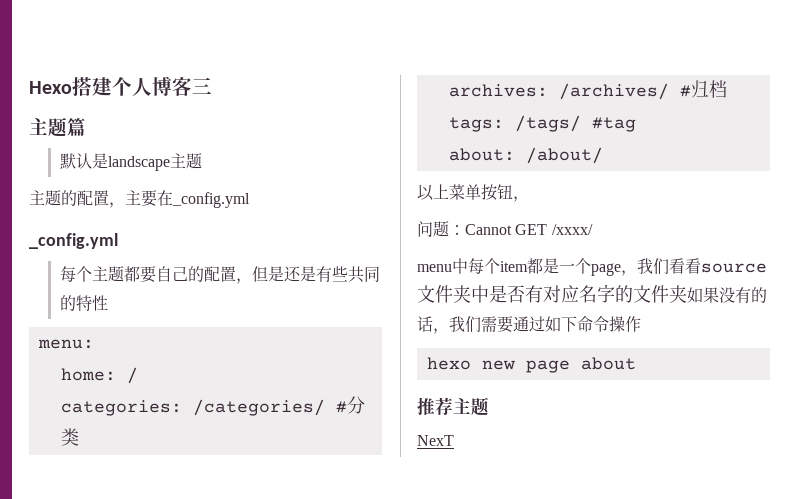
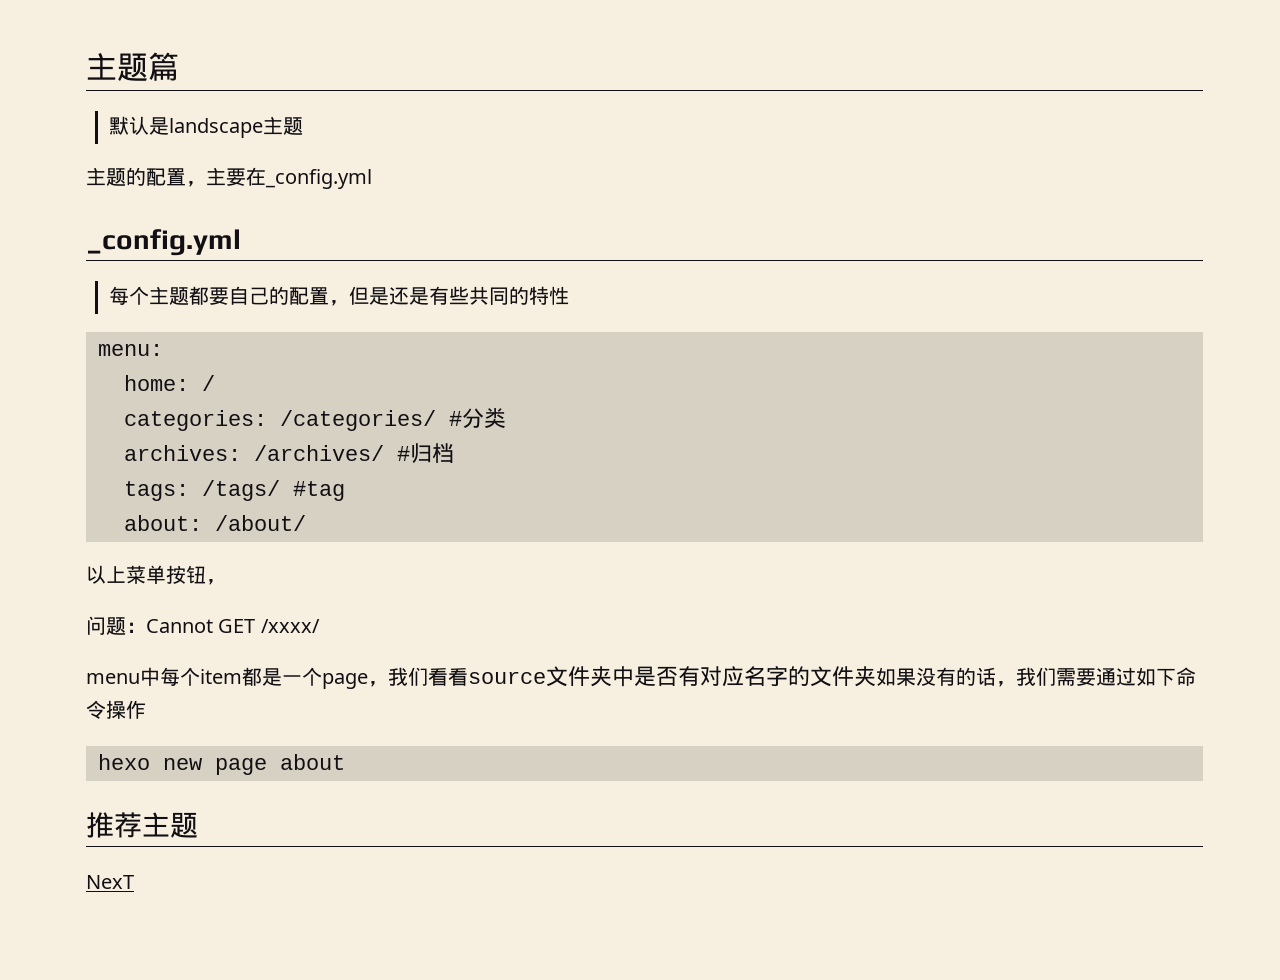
- Hexo搭建个人博客三

